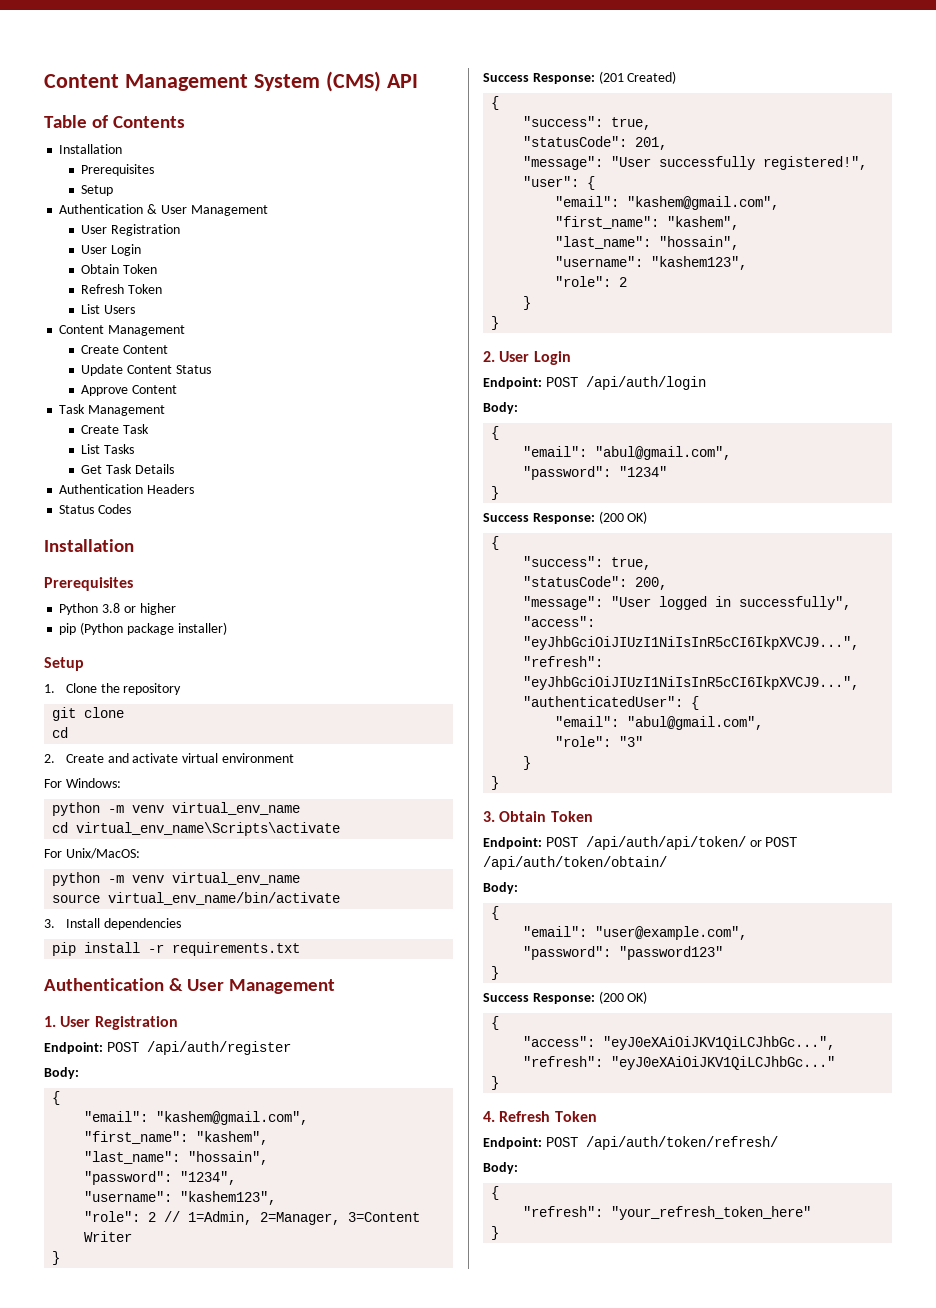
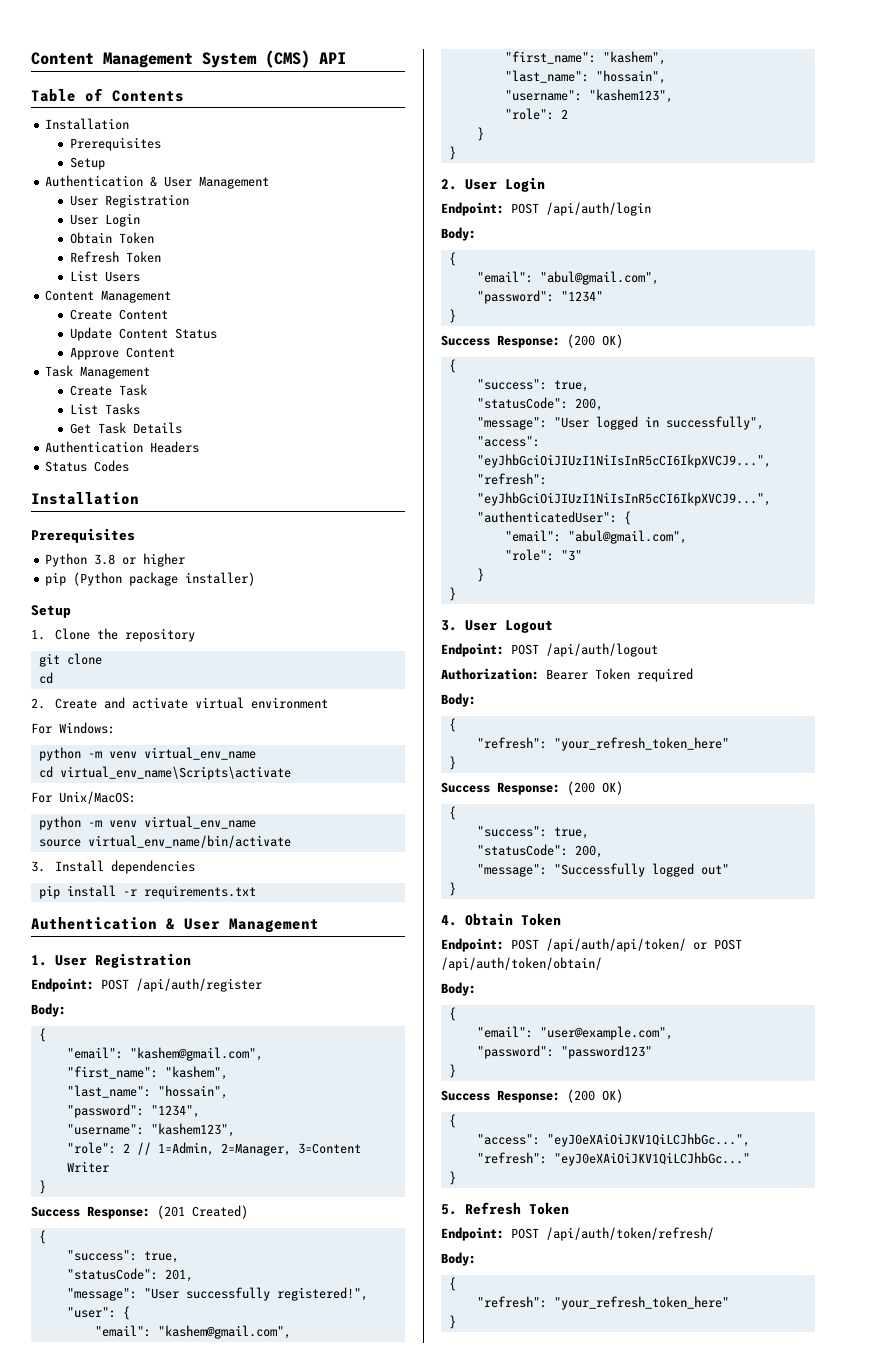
- 3. Obtain Token
+ 3. User Logout
+ Endpoint: POST /api/auth/logout
+ Authorization: Bearer Token required
+ Body:
+ {
+ "refresh": "your_refresh_token_here"
+ }
+ Success Response: (200 OK)
+ {
+ "success": true,
+ "statusCode": 200,
+ "message": "Successfully logged out"
+ }
+ 4. Obtain Token
- 4. Refresh Token
+ 5. Refresh Token

